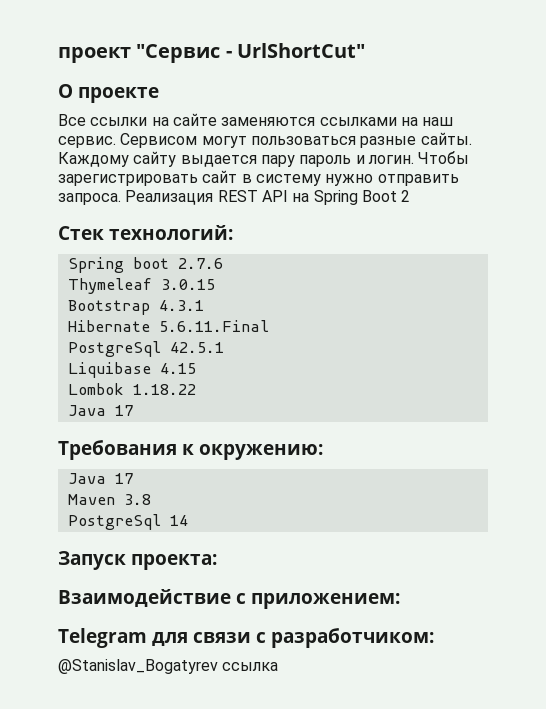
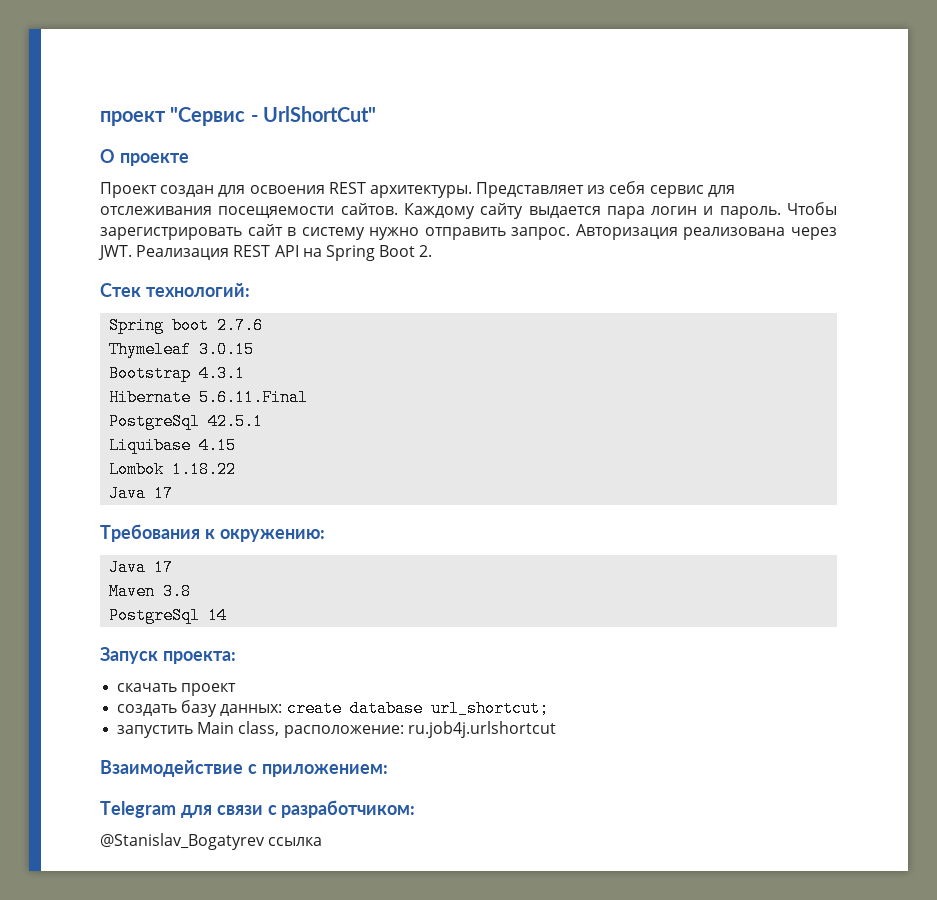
- Все ссылки на сайте заменяются ссылками на наш сервис. Сервисом могут пользоваться разные сайты. Каждому сайту выдается пару пароль и логин.
+ Проект создан для освоения REST архитектуры. Представляет из себя сервис для отслеживания посещяемости сайтов. Каждому сайту выдается пара логин и пароль.
- Чтобы зарегистрировать сайт в систему нужно отправить запроса. Реализация REST API на Spring Boot 2
+ Чтобы зарегистрировать сайт в систему нужно отправить запрос. Авторизация реализована через JWT. Реализация REST API на Spring Boot 2.
+ скачать проект
+ создать базу данных: create database url_shortcut;
+ запустить Main class, расположение: ru.job4j.urlshortcut

